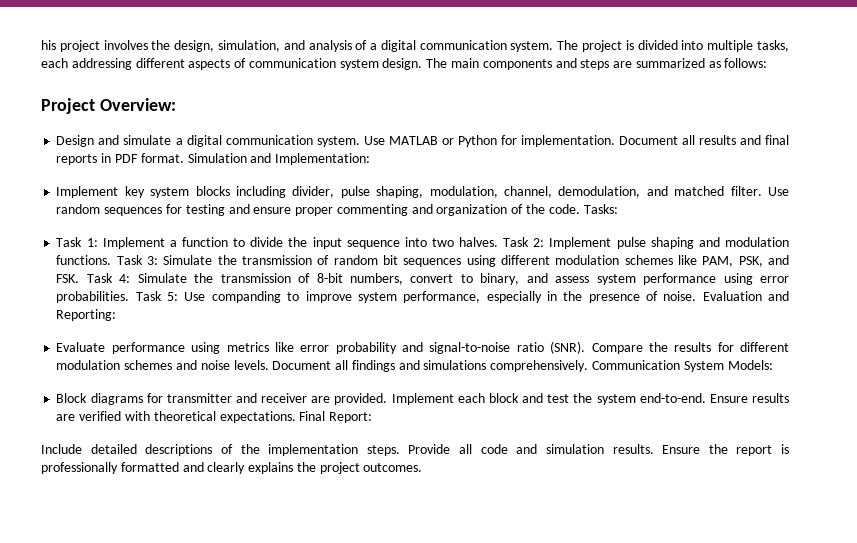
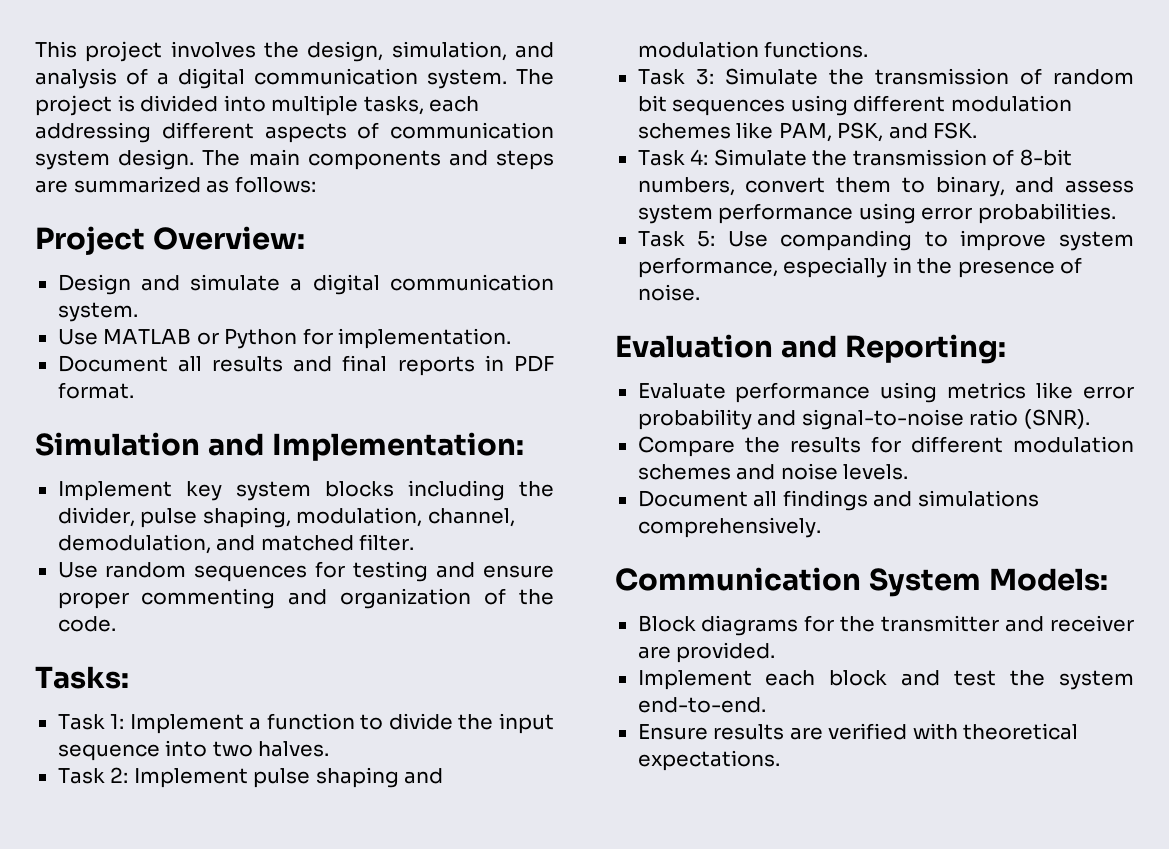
- his project involves the design, simulation, and analysis of a digital communication system.
+ This project involves the design, simulation, and analysis of a digital communication system.
- Design and simulate a digital communication system. Use MATLAB or Python for implementation. Document all results and final reports in PDF format. Simulation and Implementation:
+ Design and simulate a digital communication system.
+ Use MATLAB or Python for implementation.
+ Document all results and final reports in PDF format.
+ Simulation and Implementation:
- Implement key system blocks including divider, pulse shaping, modulation, channel, demodulation, and matched filter. Use random sequences for testing and ensure proper commenting and organization of the code. Tasks:
+ Implement key system blocks including the divider, pulse shaping, modulation, channel, demodulation, and matched filter.
+ Use random sequences for testing and ensure proper commenting and organization of the code.
+ Tasks:
- Implement a function to divide the input sequence into two halves. Task 2:
+ Implement a function to divide the input sequence into two halves.
+ Task 2:
- Implement pulse shaping and modulation functions. Task 3:
+ Implement pulse shaping and modulation functions.
+ Task 3:
- Simulate the transmission of random bit sequences using different modulation schemes like PAM, PSK, and FSK. Task 4:
+ Simulate the transmission of random bit sequences using different modulation schemes like PAM, PSK, and FSK.
+ Task 4:
- Simulate the transmission of 8-bit numbers, convert to binary, and assess system performance using error probabilities. Task 5:
+ Simulate the transmission of 8-bit numbers, convert them to binary, and assess system performance using error probabilities.
+ Task 5:
- Use companding to improve system performance, especially in the presence of noise. Evaluation and Reporting:
+ Use companding to improve system performance, especially in the presence of noise.
+ Evaluation and Reporting:
- Evaluate performance using metrics like error probability and signal-to-noise ratio (SNR). Compare the results for different modulation schemes and noise levels. Document all findings and simulations comprehensively. Communication System Models:
+ Evaluate performance using metrics like error probability and signal-to-noise ratio (SNR).
+ Compare the results for different modulation schemes and noise levels.
+ Document all findings and simulations comprehensively.
+ Communication System Models:
- Block diagrams for transmitter and receiver are provided. Implement each block and test the system end-to-end. Ensure results are verified with theoretical expectations. Final Report:
- Include detailed descriptions of the implementation steps. Provide all code and simulation results. Ensure the report is professionally formatted and clearly explains the project outcomes.
+ Block diagrams for the transmitter and receiver are provided.
+ Implement each block and test the system end-to-end.
+ Ensure results are verified with theoretical expectations.

